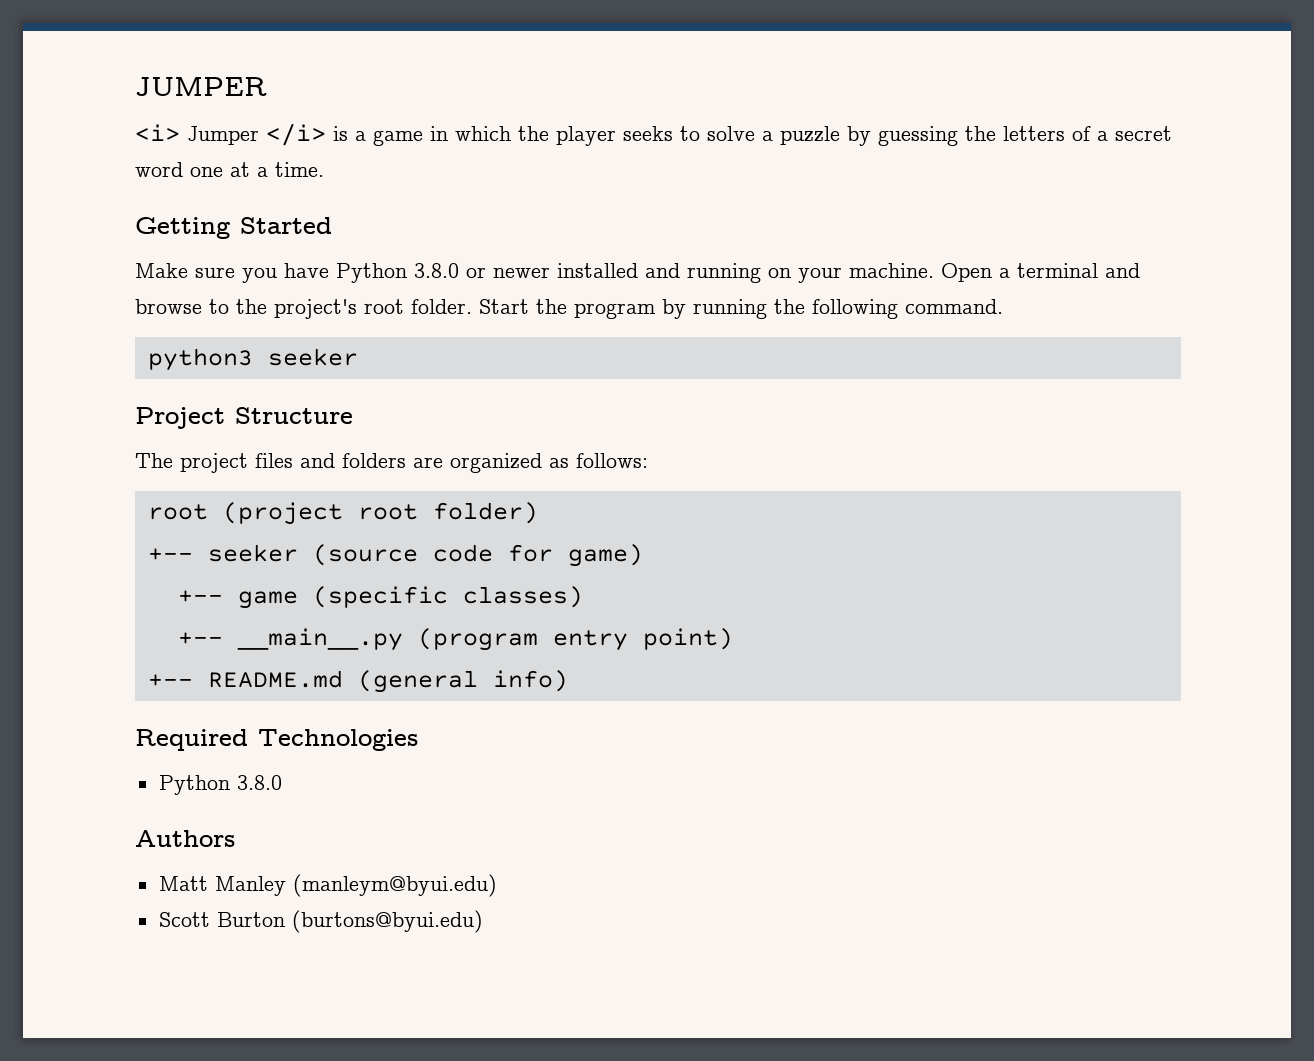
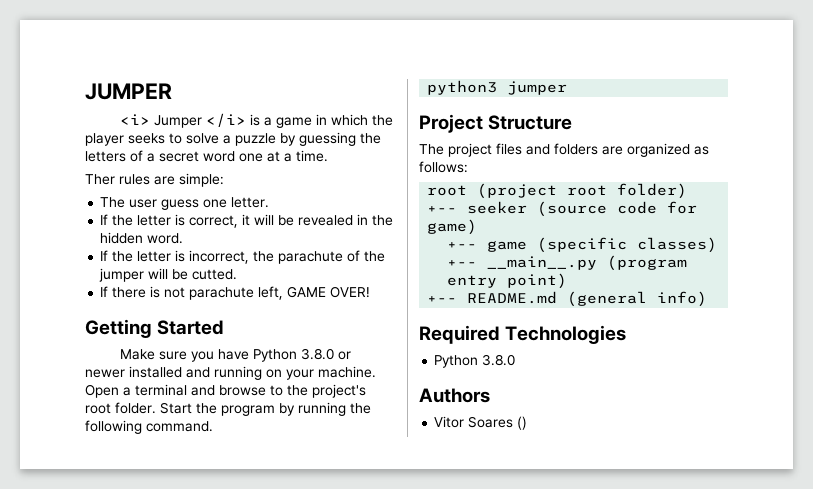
+ Ther rules are simple:
+ The user guess one letter.
+ If the letter is correct, it will be revealed in the hidden word.
+ If the letter is incorrect, the parachute of the jumper will be cutted.
+ If there is not parachute left, GAME OVER!
- python3 seeker
+ python3 jumper
- Matt Manley (manleym@byui.edu)
- Scott Burton (burtons@byui.edu)
+ Vitor Soares ()

